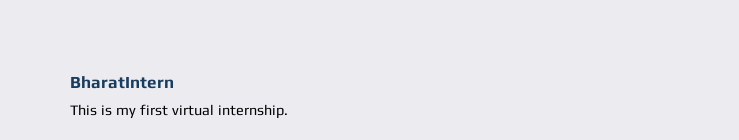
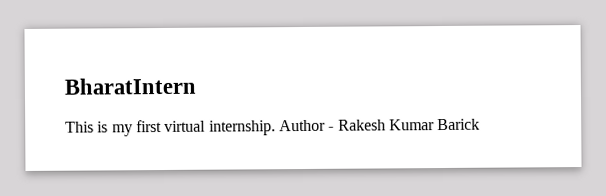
+ Author - Rakesh Kumar Barick

